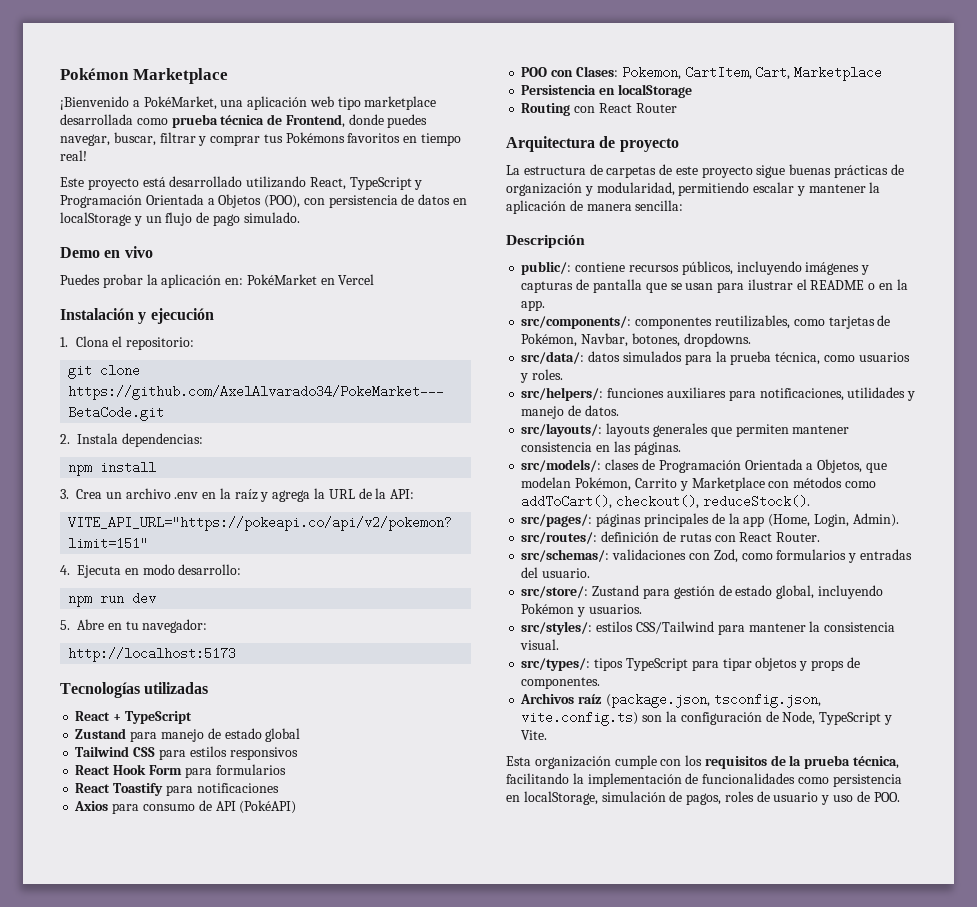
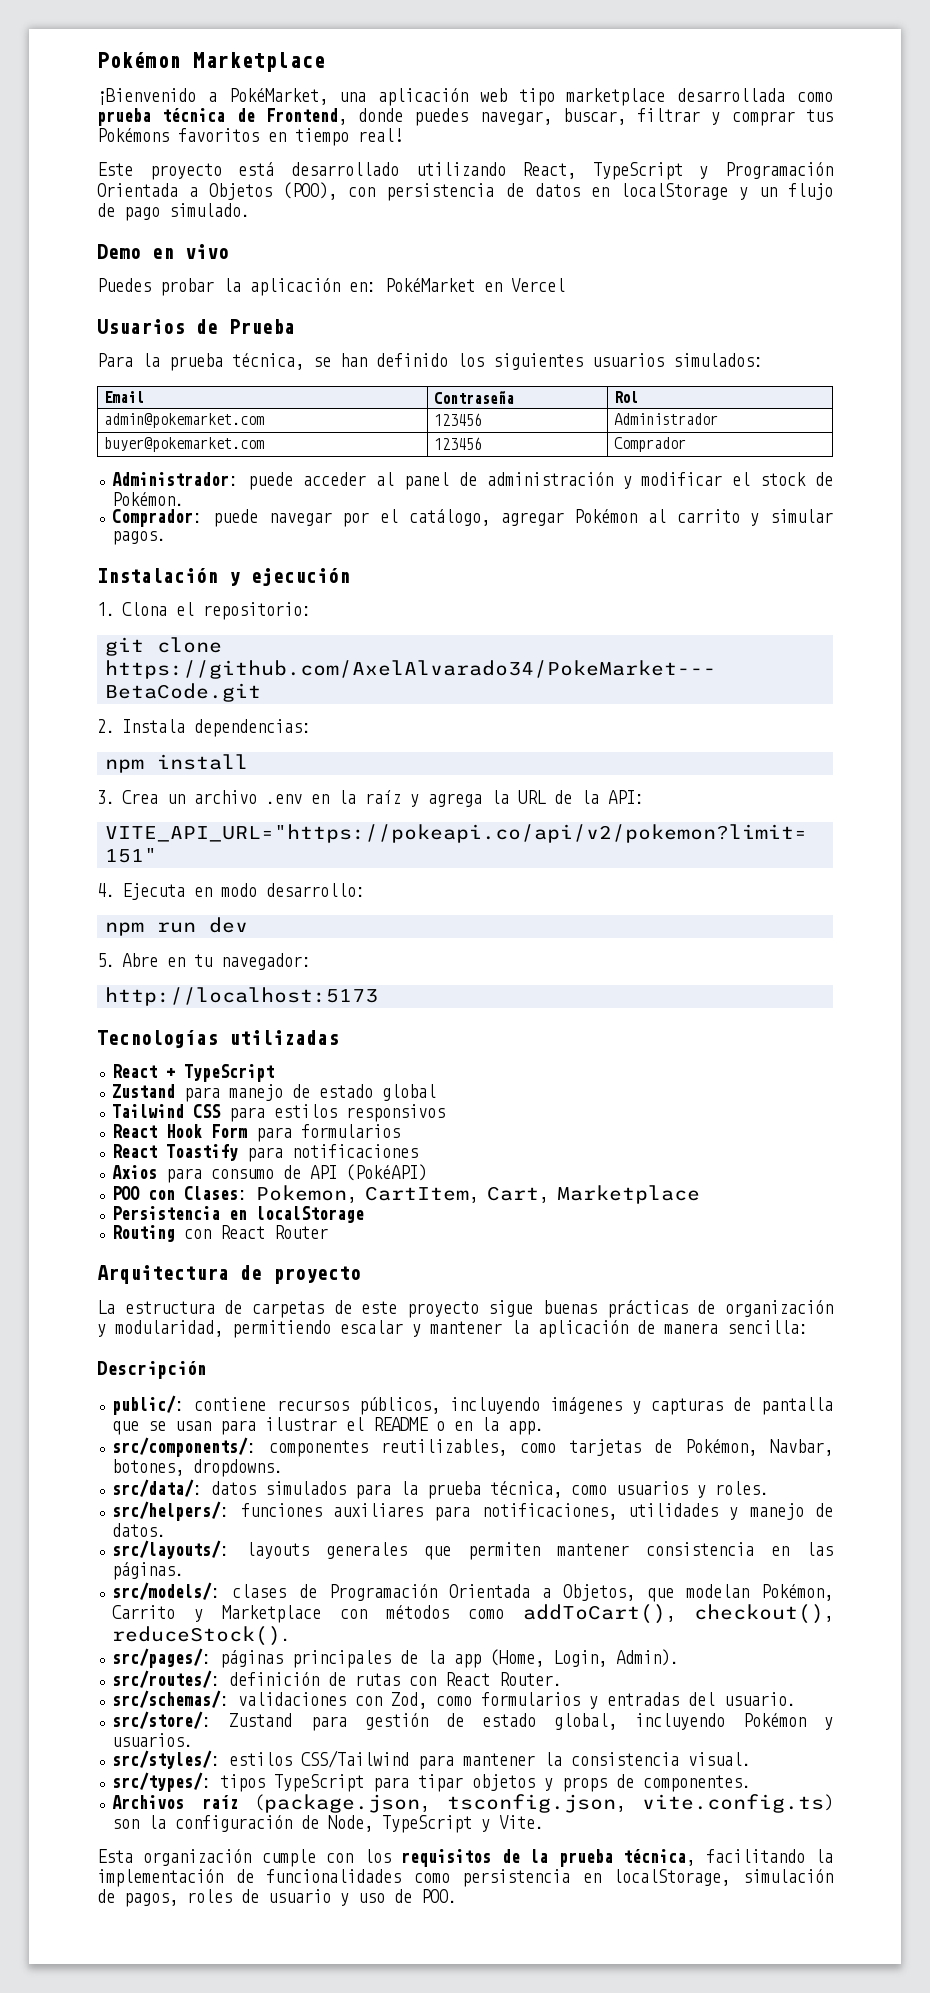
+ Usuarios de Prueba
+ Para la prueba técnica, se han definido los siguientes usuarios simulados:
+ Email | Contraseña | Rol
+ admin@pokemarket.com | 123456 | Administrador
+ buyer@pokemarket.com | 123456 | Comprador
+ Administrador: puede acceder al panel de administración y modificar el stock de Pokémon.
+ Comprador: puede navegar por el catálogo, agregar Pokémon al carrito y simular pagos.

